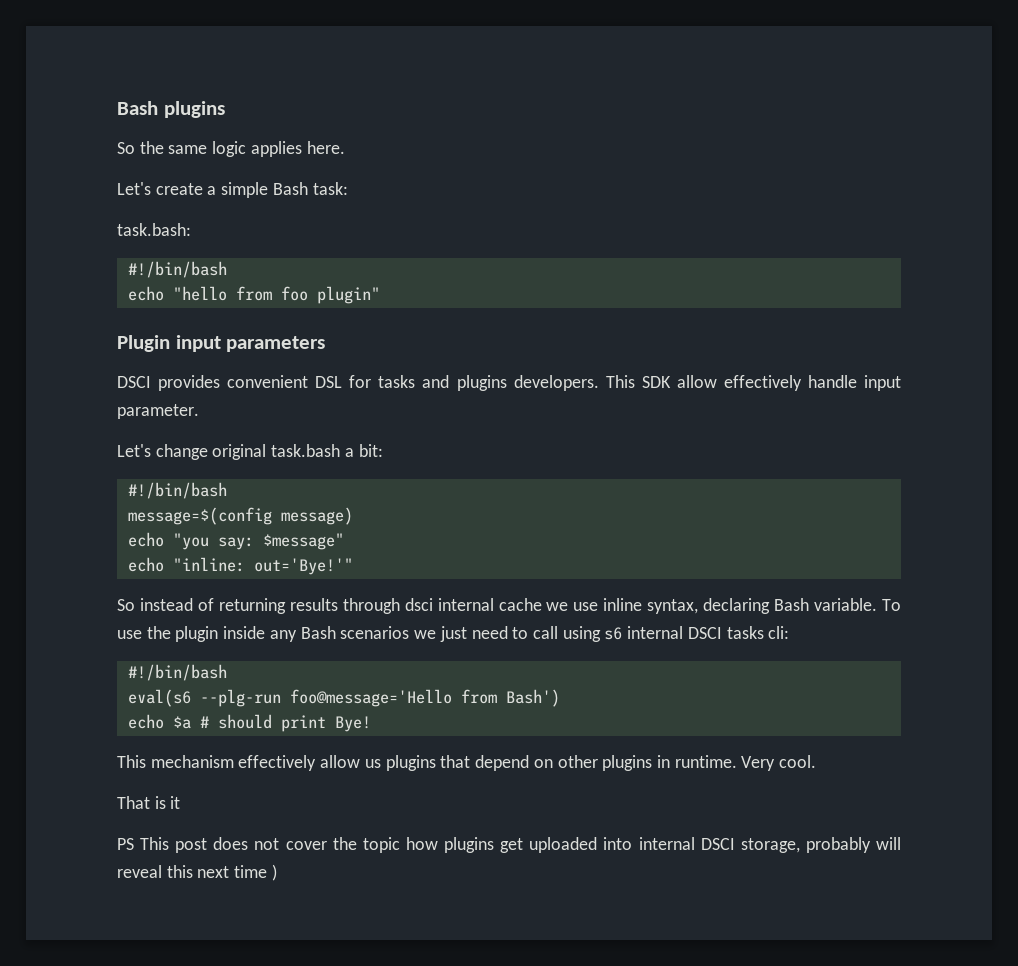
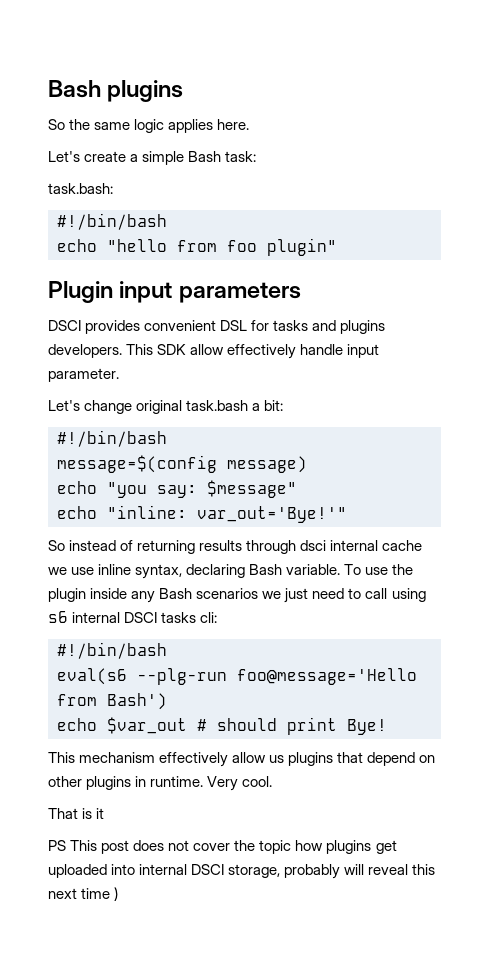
- echo "inline: out='Bye!'"
+ echo "inline: var_out='Bye!'"
- echo $a # should print Bye!
+ echo $var_out # should print Bye!

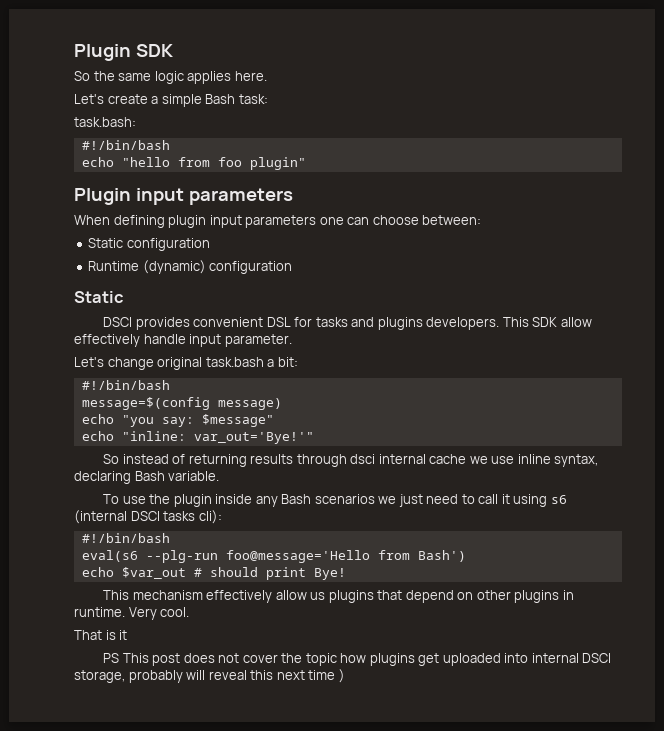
- Bash plugins
+ Plugin SDK
+ When defining plugin input parameters one can choose between:
+ Static configuration
+ Runtime (dynamic) configuration
+ Static
- So instead of returning results through dsci internal cache we use inline syntax, declaring Bash variable. To use the plugin inside any Bash scenarios we just need to call using s6 internal DSCI tasks cli:
+ So instead of returning results through dsci internal cache we use inline syntax, declaring Bash variable.
+ To use the plugin inside any Bash scenarios we just need to call it using s6 (internal DSCI tasks cli):

